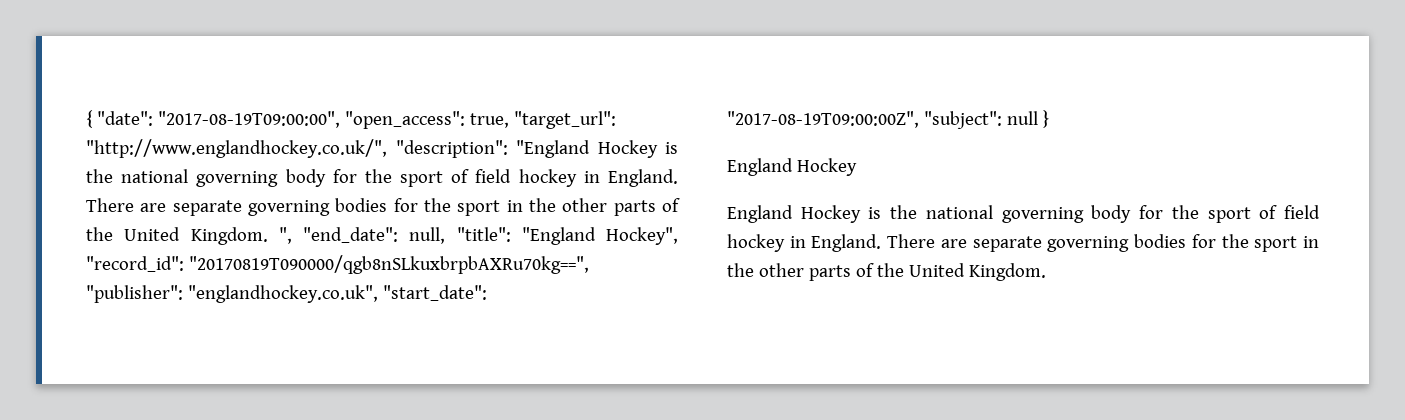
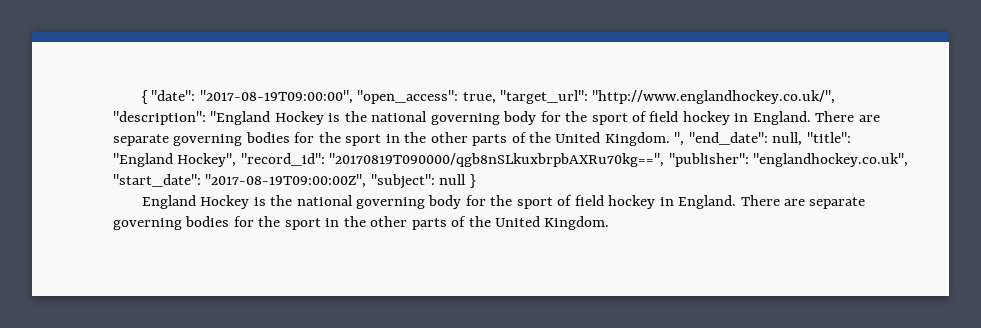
  ", "end_date": null, "title": "England Hockey", "record_id": "20170819T090000/qgb8nSLkuxbrpbAXRu70kg==", "publisher": "englandhockey.co.uk", "start_date": "2017-08-19T09:00:00Z", "subject": null }
- England Hockey

